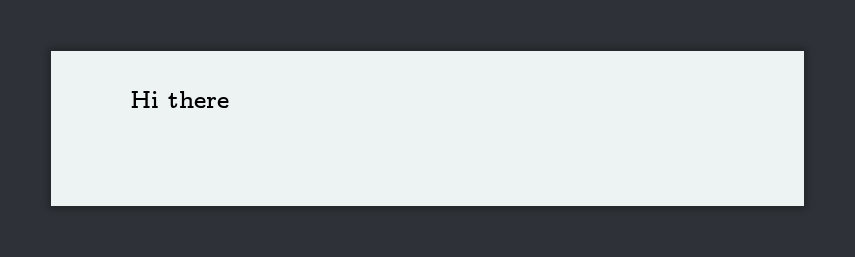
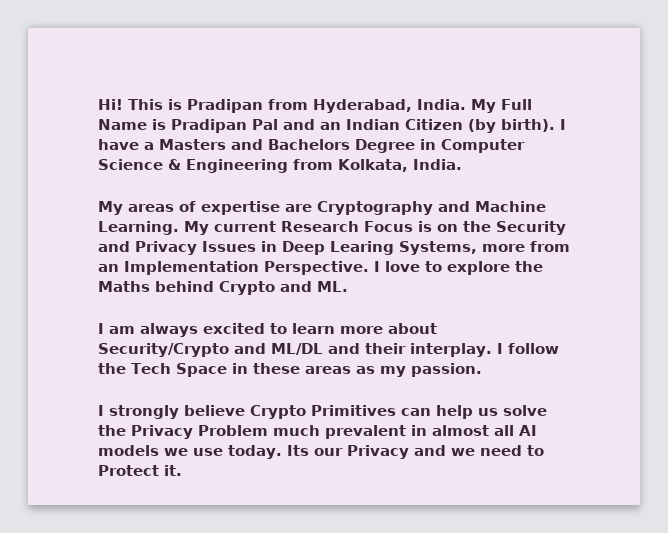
- Hi there
+ Hi! This is Pradipan from Hyderabad, India. My Full Name is Pradipan Pal and an Indian Citizen (by birth). I have a Masters and Bachelors Degree in Computer Science & Engineering from Kolkata, India.
+ My areas of expertise are Cryptography and Machine Learning. My current Research Focus is on the Security and Privacy Issues in Deep Learing Systems, more from an Implementation Perspective. I love to explore the Maths behind Crypto and ML.
+ I am always excited to learn more about Security/Crypto and ML/DL and their interplay. I follow the Tech Space in these areas as my passion.
+ I strongly believe Crypto Primitives can help us solve the Privacy Problem much prevalent in almost all AI models we use today. Its our Privacy and we need to Protect it.

